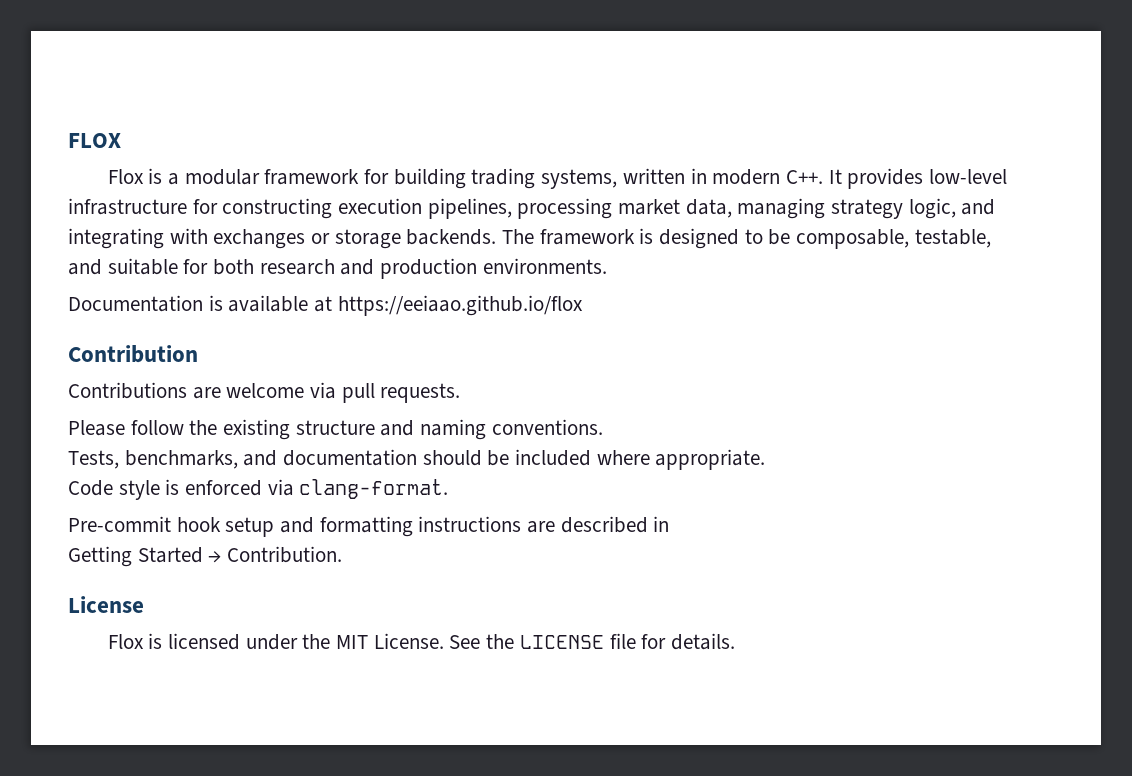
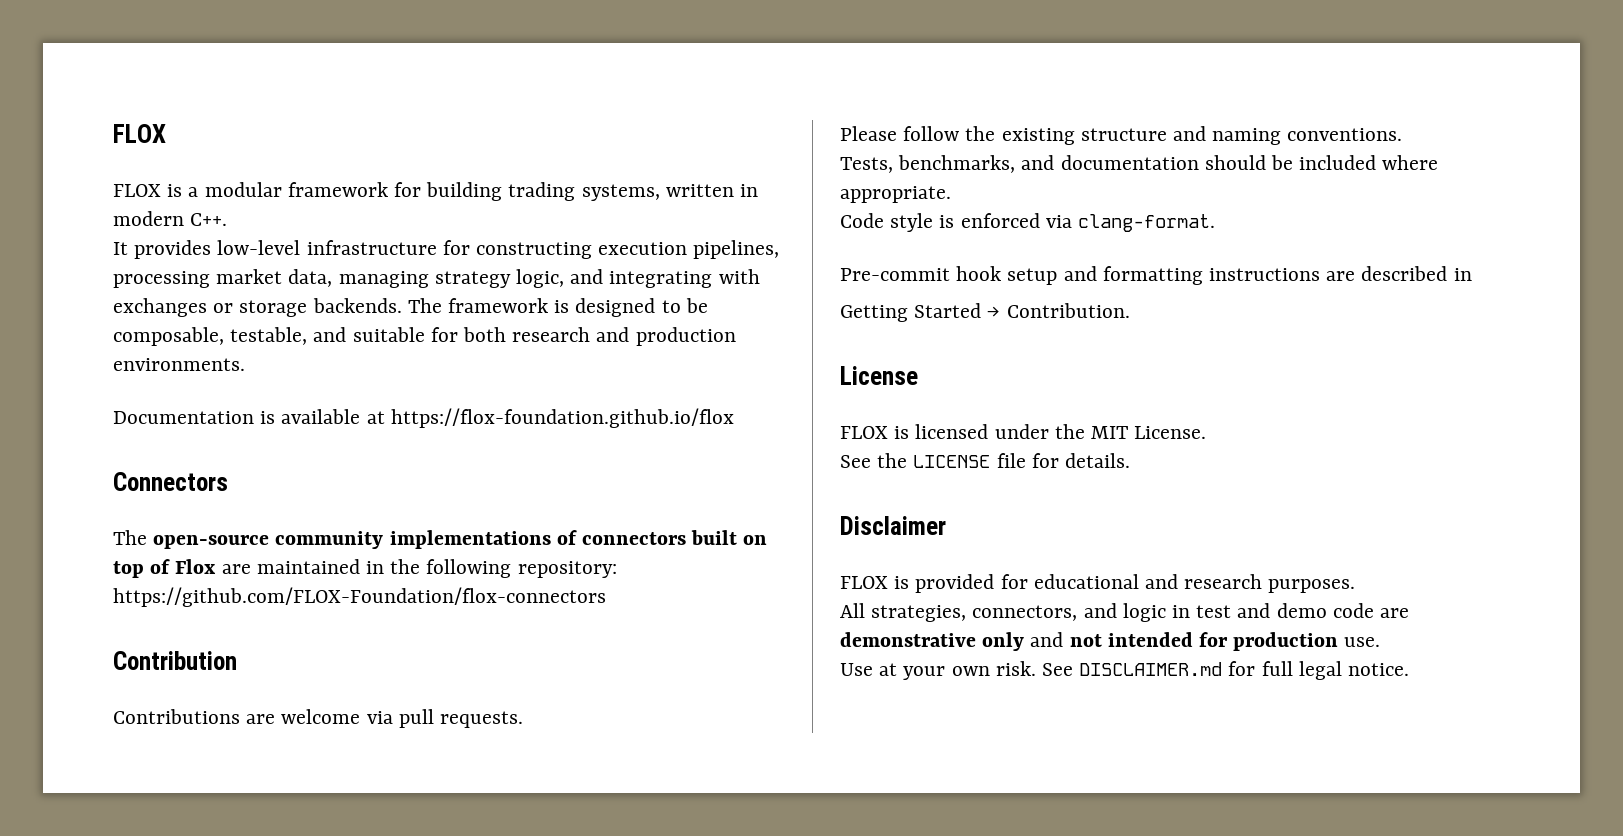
- Flox is a modular framework for building trading systems, written in modern C++. It provides low-level infrastructure for constructing execution pipelines, processing market data, managing strategy logic, and integrating with exchanges or storage backends.
+ FLOX is a modular framework for building trading systems, written in modern C++.
+ It provides low-level infrastructure for constructing execution pipelines, processing market data, managing strategy logic, and integrating with exchanges or storage backends.
- Documentation is available at https://eeiaao.github.io/flox
+ Documentation is available at https://flox-foundation.github.io/flox
+ Connectors
+ The open-source community implementations of connectors built on top of Flox are maintained in the following repository: https://github.com/FLOX-Foundation/flox-connectors
- Flox is licensed under the MIT License. See the LICENSE file for details.
+ FLOX is licensed under the MIT License.
+ See the LICENSE file for details.
+ Disclaimer
+ FLOX is provided for educational and research purposes.
+ All strategies, connectors, and logic in test and demo code are demonstrative only and not intended for production use.
+ Use at your own risk. See DISCLAIMER.md for full legal notice.

